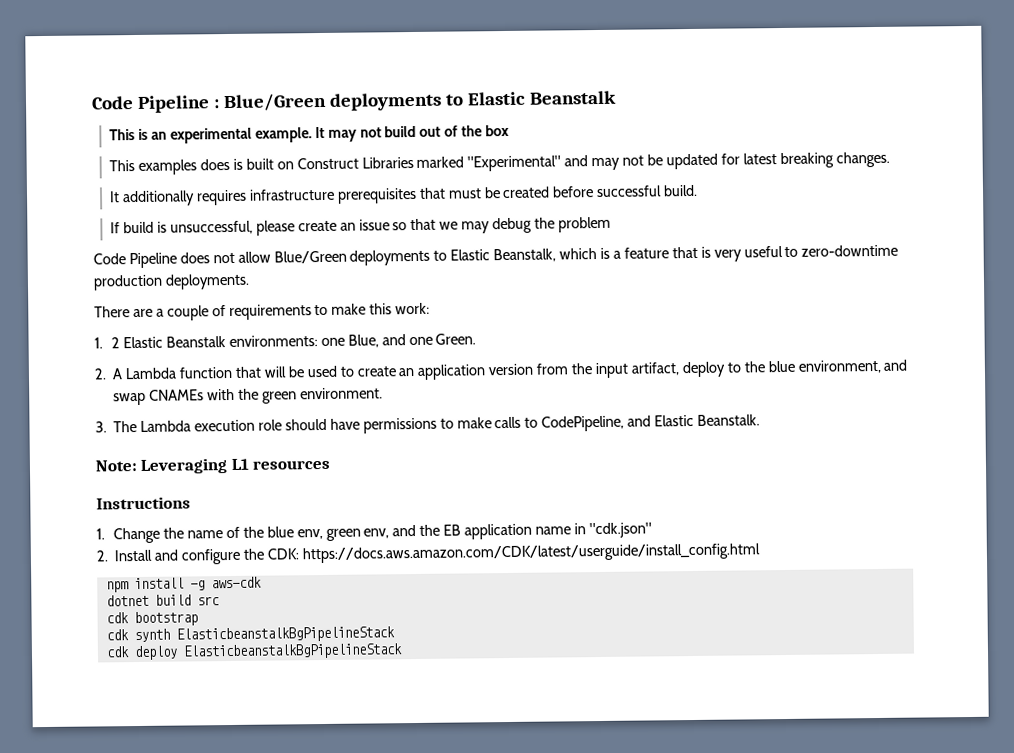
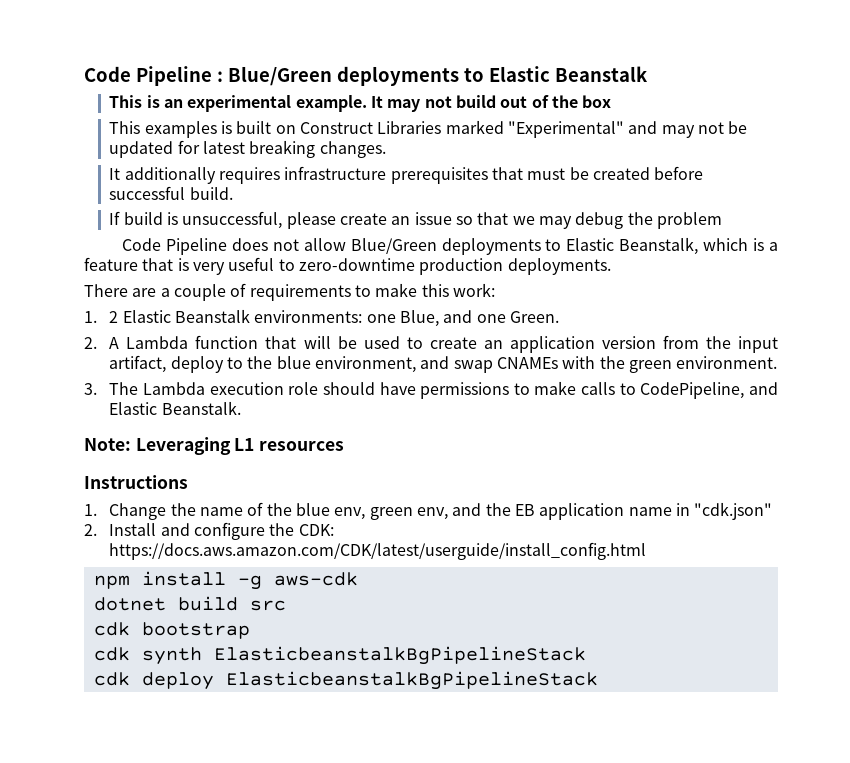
- This examples does is built on Construct Libraries marked "Experimental" and may not be updated for latest breaking changes.
+ This examples is built on Construct Libraries marked "Experimental" and may not be updated for latest breaking changes.

